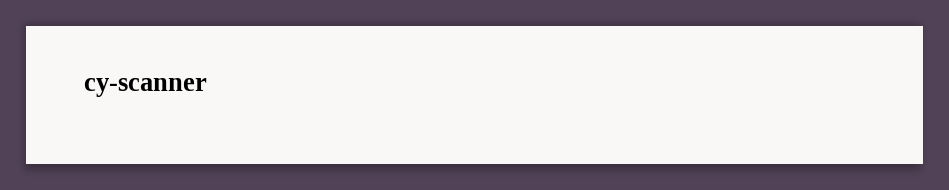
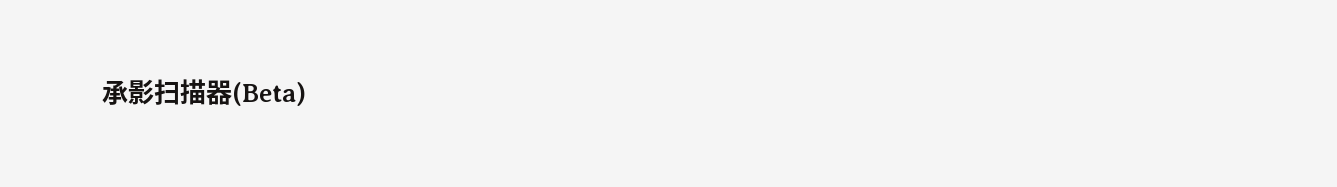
- cy-scanner
+ 承影扫描器(Beta)

